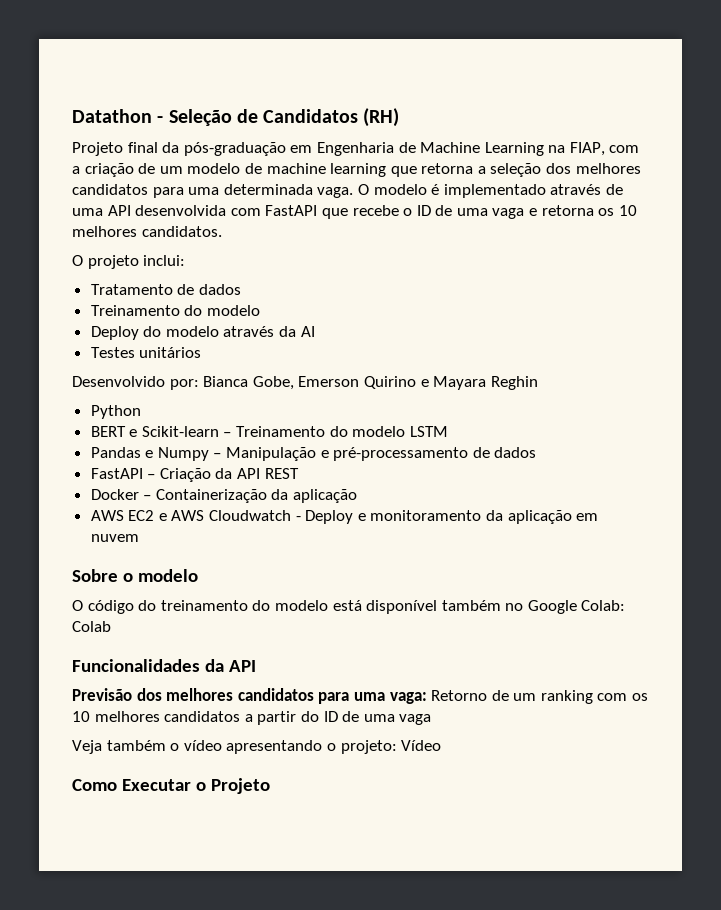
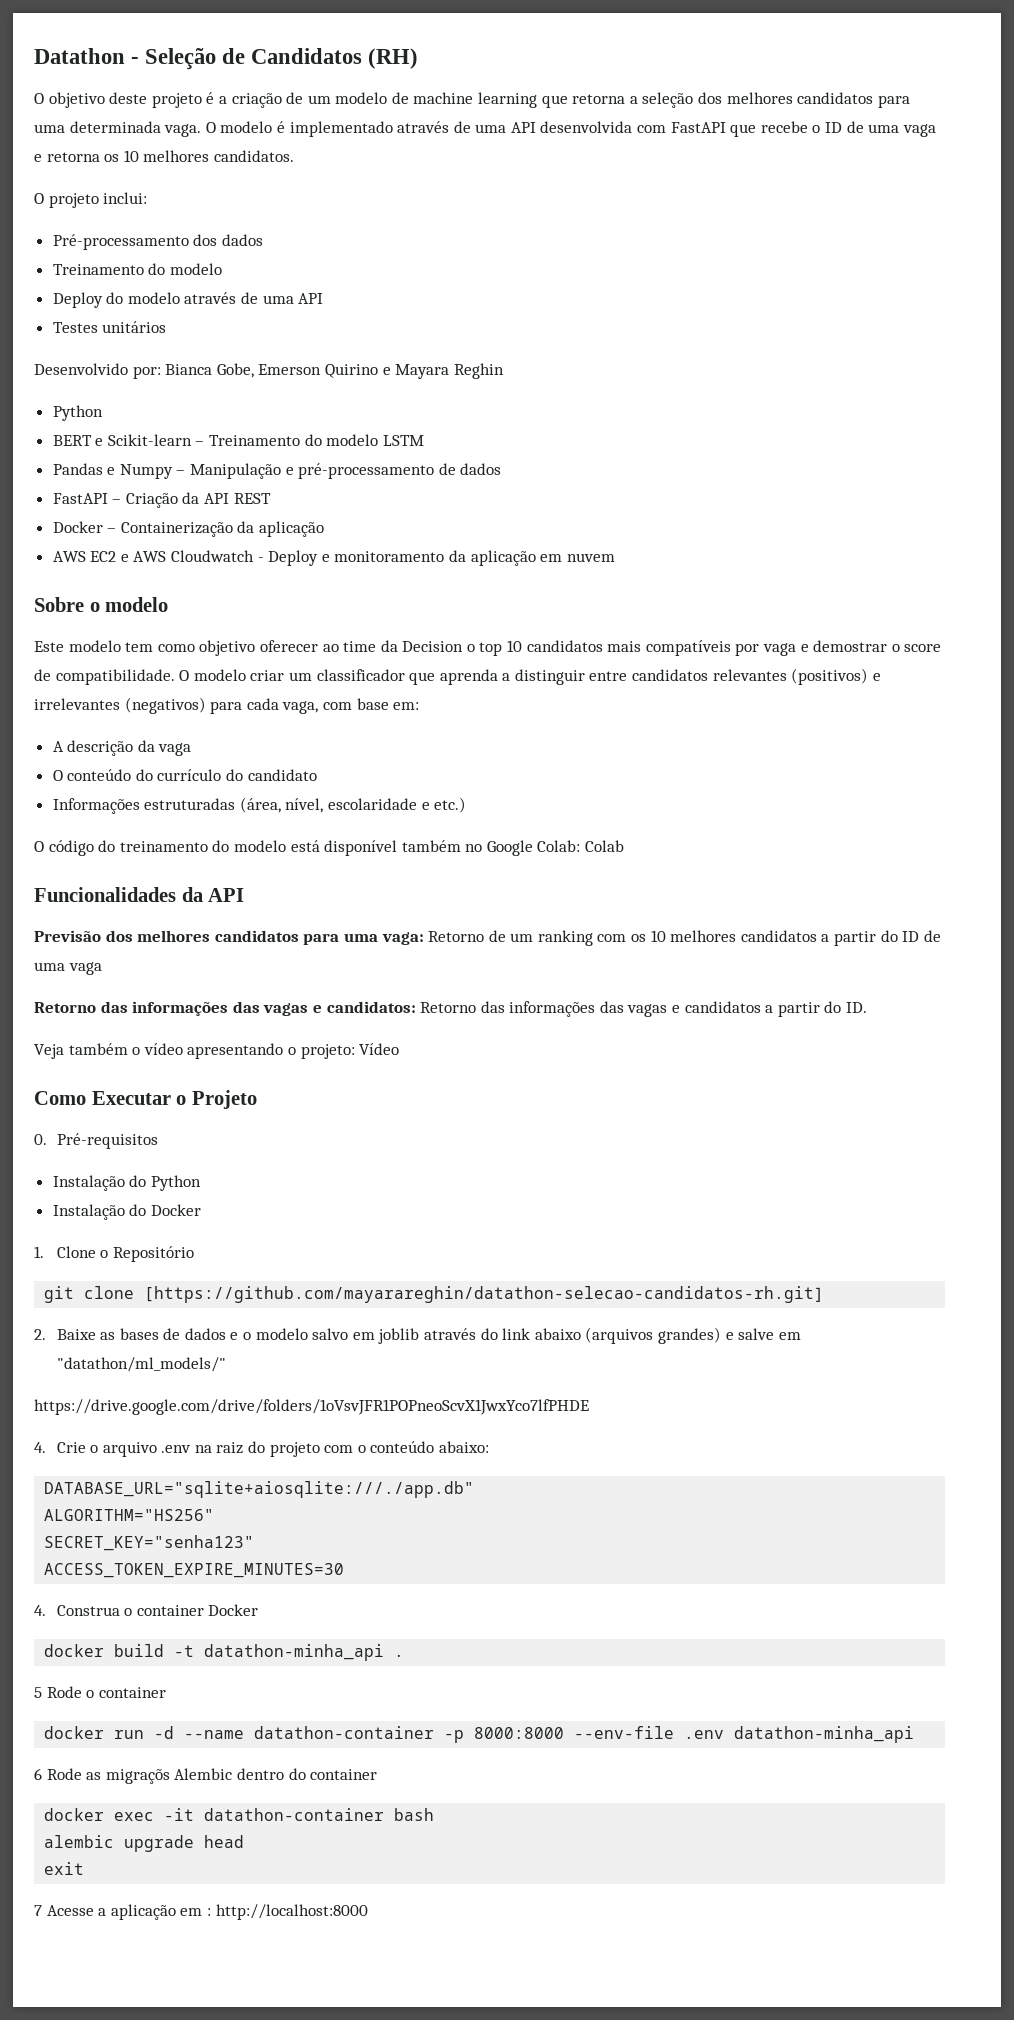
- Projeto final da pós-graduação em Engenharia de Machine Learning na FIAP, com a criação de um modelo de machine learning que retorna a seleção dos melhores candidatos para uma determinada vaga.
+ O objetivo deste projeto é a criação de um modelo de machine learning que retorna a seleção dos melhores candidatos para uma determinada vaga.
- Tratamento de dados
+ Pré-processamento dos dados
- Deploy do modelo através da AI
+ Deploy do modelo através de uma API
+ Este modelo tem como objetivo oferecer ao time da Decision o top 10 candidatos mais compatíveis por vaga e demostrar o score de compatibilidade. O modelo criar um classificador que aprenda a distinguir entre candidatos relevantes (positivos) e irrelevantes (negativos) para cada vaga, com base em:
+ A descrição da vaga
+ O conteúdo do currículo do candidato
+ Informações estruturadas (área, nível, escolaridade e etc.)
+ Retorno das informações das vagas e candidatos: Retorno das informações das vagas e candidatos a partir do ID.
+ 0. Pré-requisitos
+ Instalação do Python
+ Instalação do Docker
+ 1. Clone o Repositório
+ git clone [https://github.com/mayarareghin/datathon-selecao-candidatos-rh.git]
+ 2. Baixe as bases de dados e o modelo salvo em joblib através do link abaixo (arquivos grandes) e salve em "datathon/ml_models/"
+ https://drive.google.com/drive/folders/1oVsvJFR1POPneoScvX1JwxYco7lfPHDE
+ 4. Crie o arquivo .env na raiz do projeto com o conteúdo abaixo:
+ DATABASE_URL="sqlite+aiosqlite:///./app.db"
+ ALGORITHM="HS256"
+ SECRET_KEY="senha123"
+ ACCESS_TOKEN_EXPIRE_MINUTES=30
+ 4. Construa o container Docker
+ docker build -t datathon-minha_api .
+ 5 Rode o container
+ docker run -d --name datathon-container -p 8000:8000 --env-file .env datathon-minha_api
+ 6 Rode as migraçõs Alembic dentro do container
+ docker exec -it datathon-container bash
+ alembic upgrade head
+ exit
+ 7 Acesse a aplicação em : http://localhost:8000

